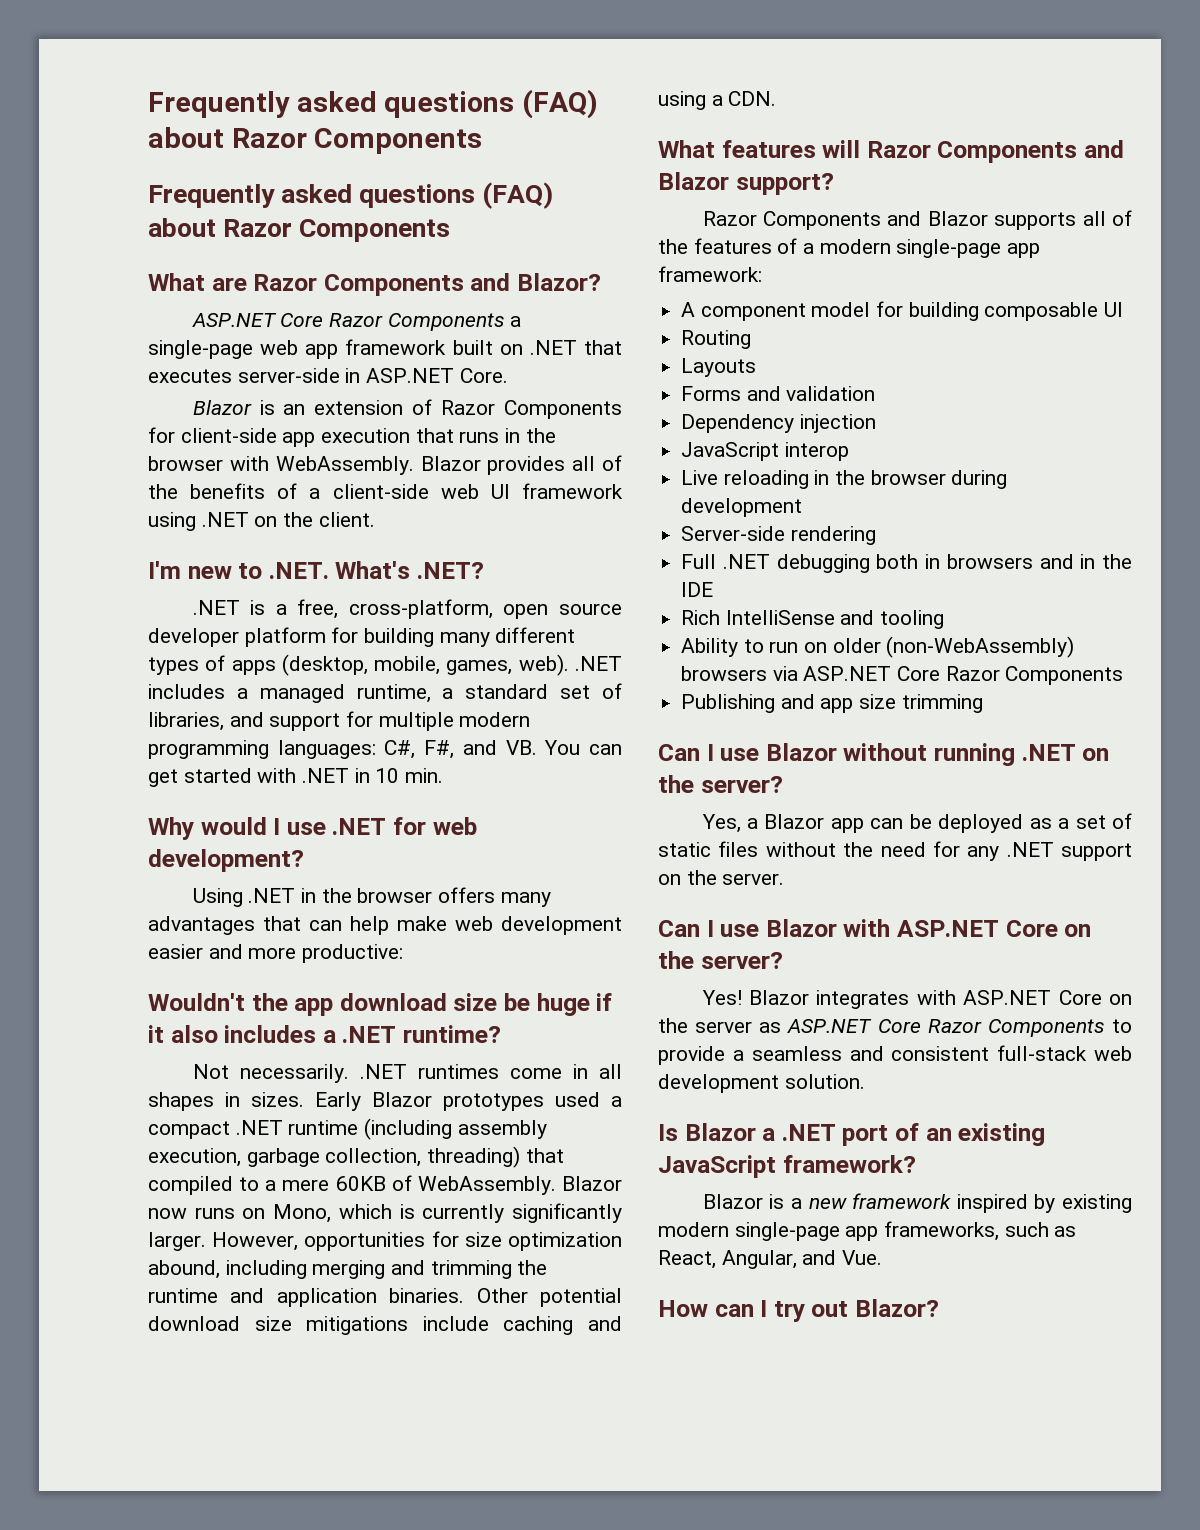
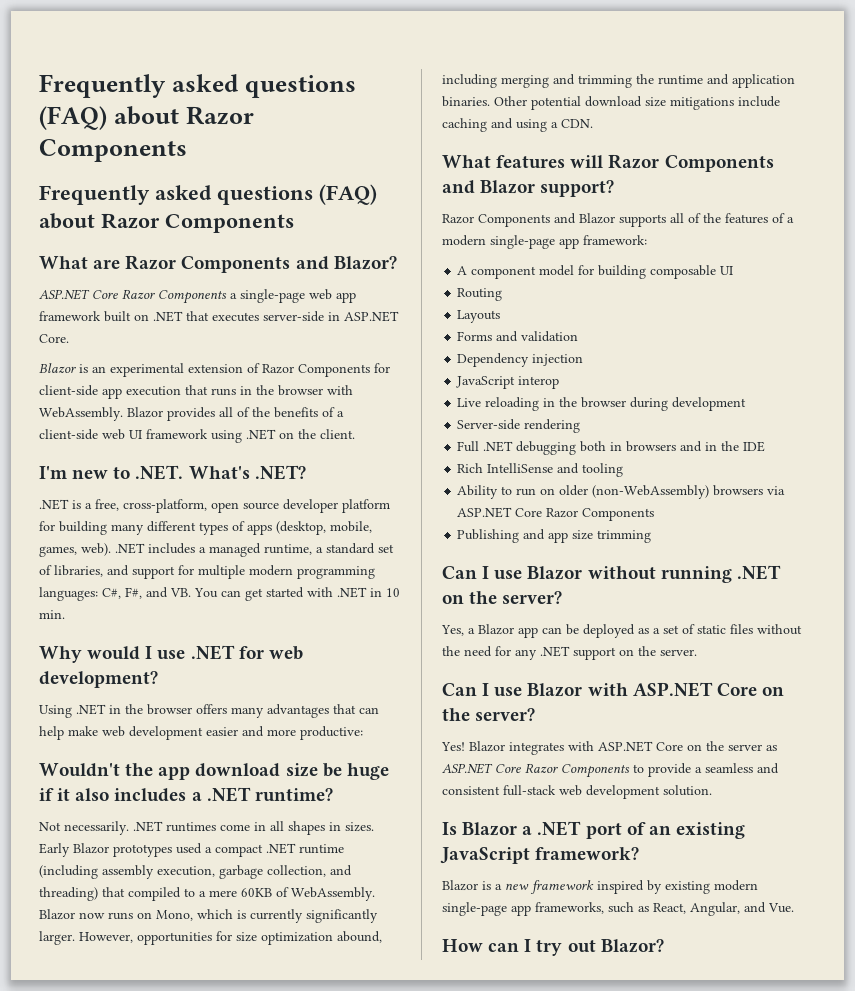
- Blazor is an extension of Razor Components for client-side app execution that runs in the browser with WebAssembly.
+ Blazor is an experimental extension of Razor Components for client-side app execution that runs in the browser with WebAssembly.
- Early Blazor prototypes used a compact .NET runtime (including assembly execution, garbage collection, threading) that compiled to a mere 60KB of WebAssembly.
+ Early Blazor prototypes used a compact .NET runtime (including assembly execution, garbage collection, and threading) that compiled to a mere 60KB of WebAssembly.

